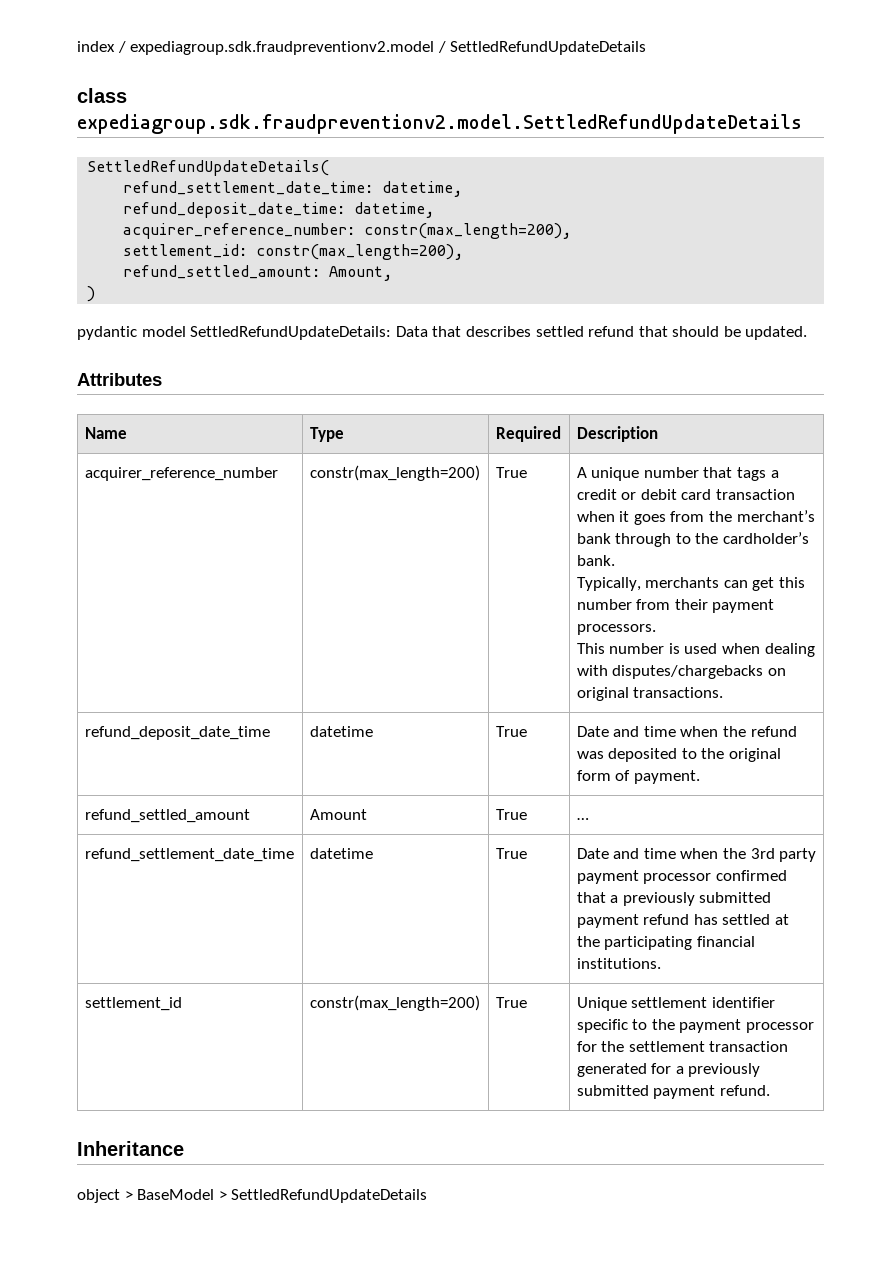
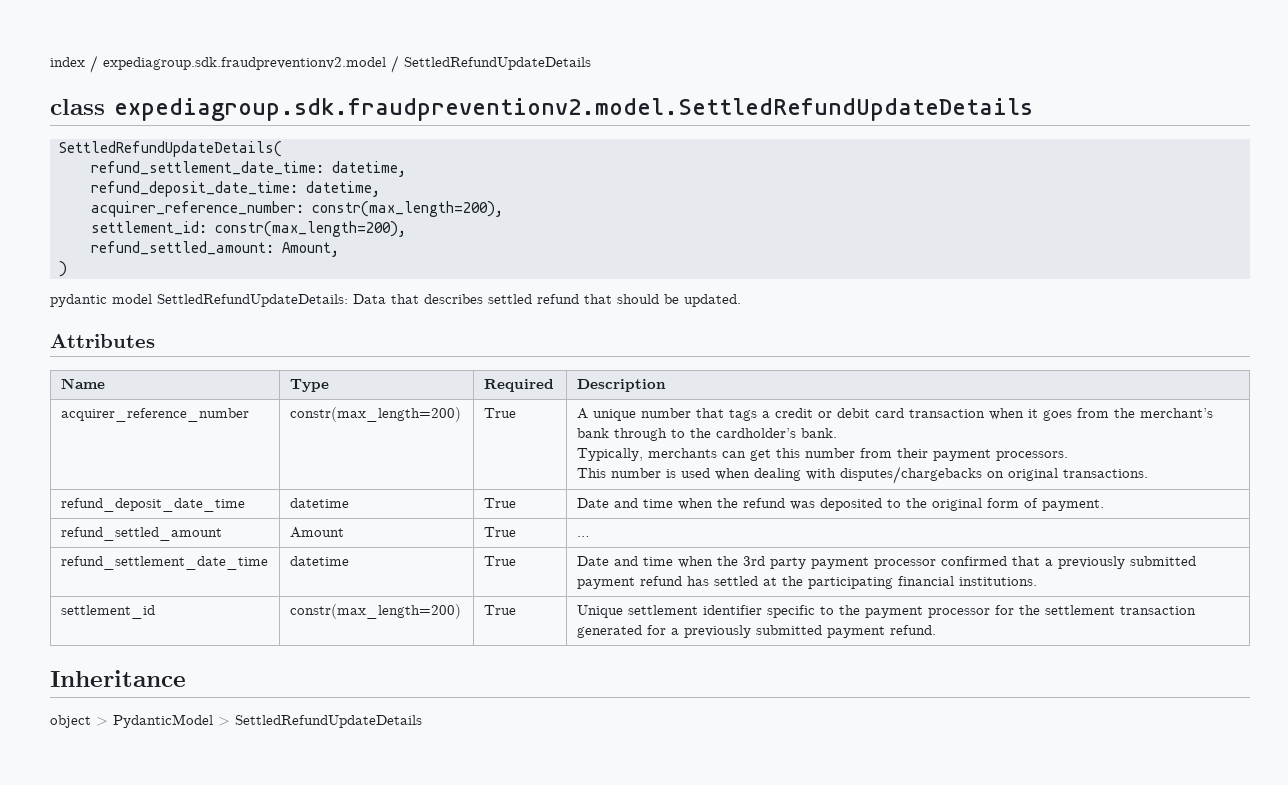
- object > BaseModel > SettledRefundUpdateDetails
+ object > PydanticModel > SettledRefundUpdateDetails

